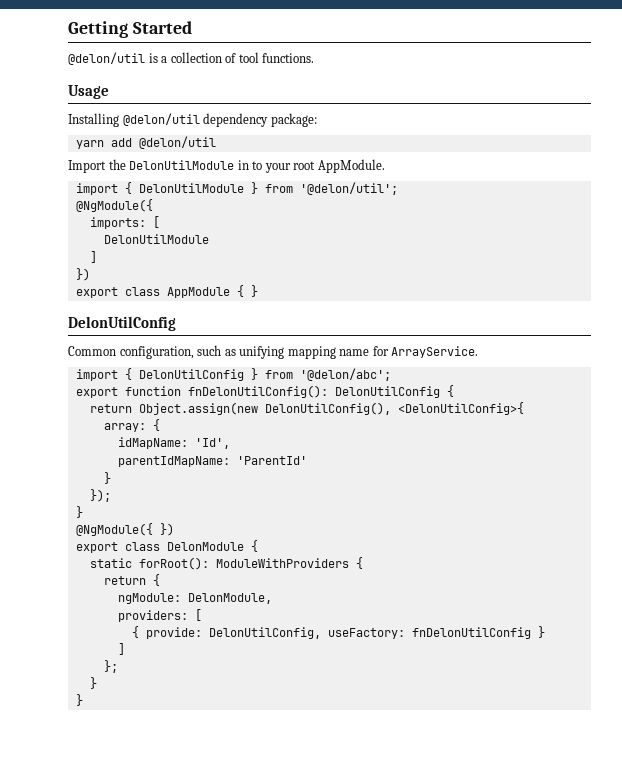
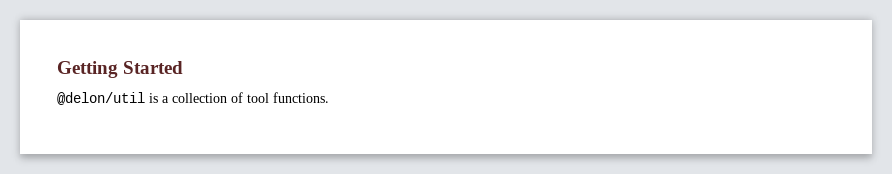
- Usage
- Installing @delon/util dependency package:
- yarn add @delon/util
- Import the DelonUtilModule in to your root AppModule.
- import { DelonUtilModule } from '@delon/util';
- @NgModule({
- imports: [
- DelonUtilModule
- ]
- })
- export class AppModule { }
- DelonUtilConfig
- Common configuration, such as unifying mapping name for ArrayService.
- import { DelonUtilConfig } from '@delon/abc';
- export function fnDelonUtilConfig(): DelonUtilConfig {
- return Object.assign(new DelonUtilConfig(), <DelonUtilConfig>{
- array: {
- idMapName: 'Id',
- parentIdMapName: 'ParentId'
- }
- });
- }
- @NgModule({ })
- export class DelonModule {
- static forRoot(): ModuleWithProviders {
- return {
- ngModule: DelonModule,
- providers: [
- { provide: DelonUtilConfig, useFactory: fnDelonUtilConfig }
- ]
- };
- }
- }

